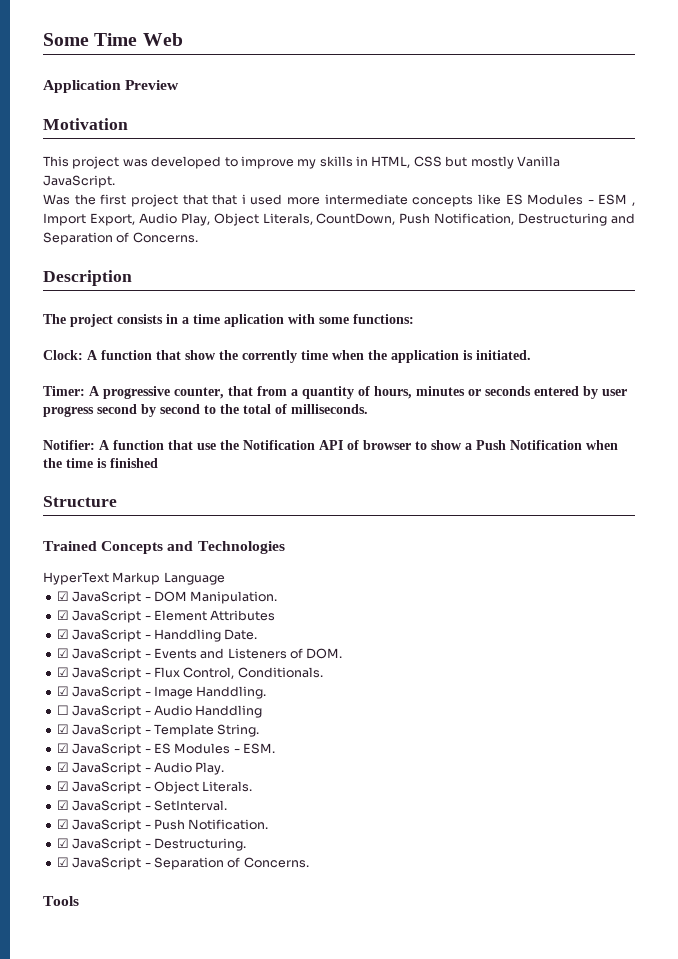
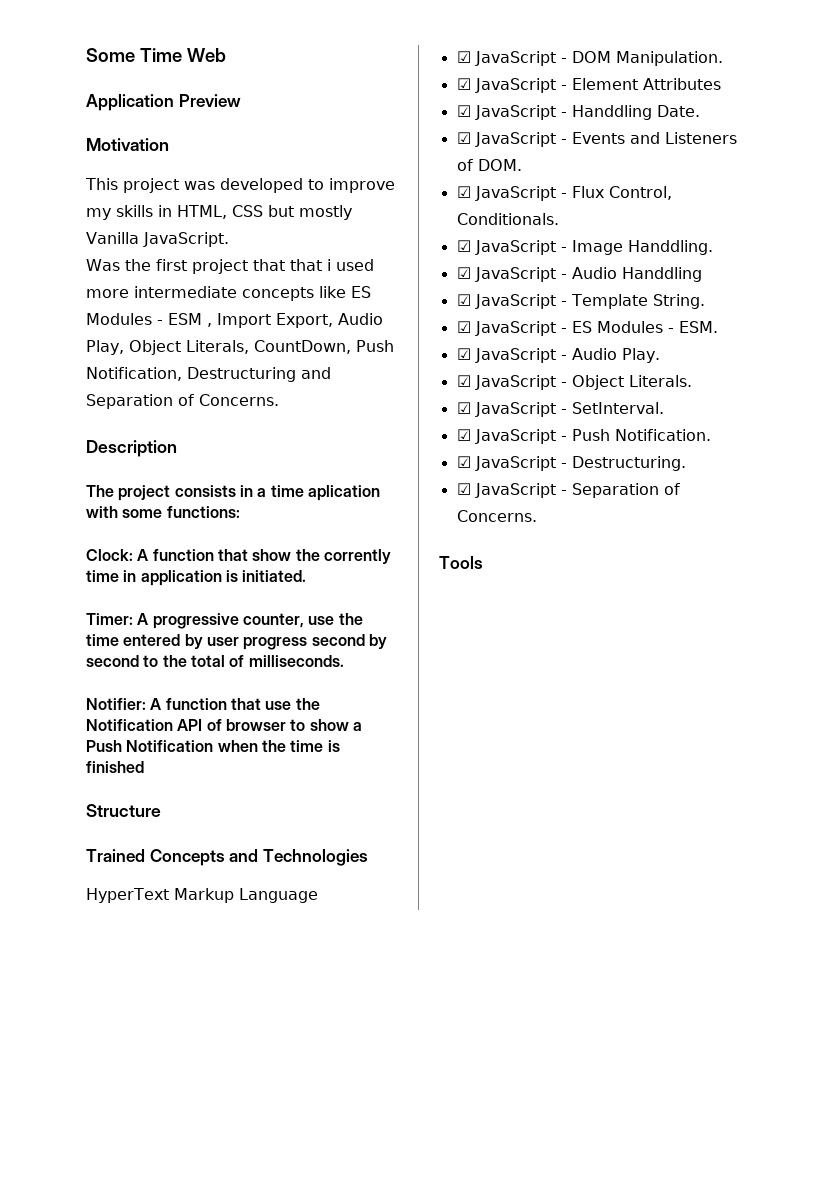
- Clock: A function that show the corrently time when the application is initiated.
+ Clock: A function that show the corrently time in application is initiated.
- Timer: A progressive counter, that from a quantity of hours, minutes or seconds entered by user progress second by second to the total of milliseconds.
+ Timer: A progressive counter, use the time entered by user progress second by second to the total of milliseconds.
- ☐ JavaScript - Audio Handdling
+ ☑ JavaScript - Audio Handdling

